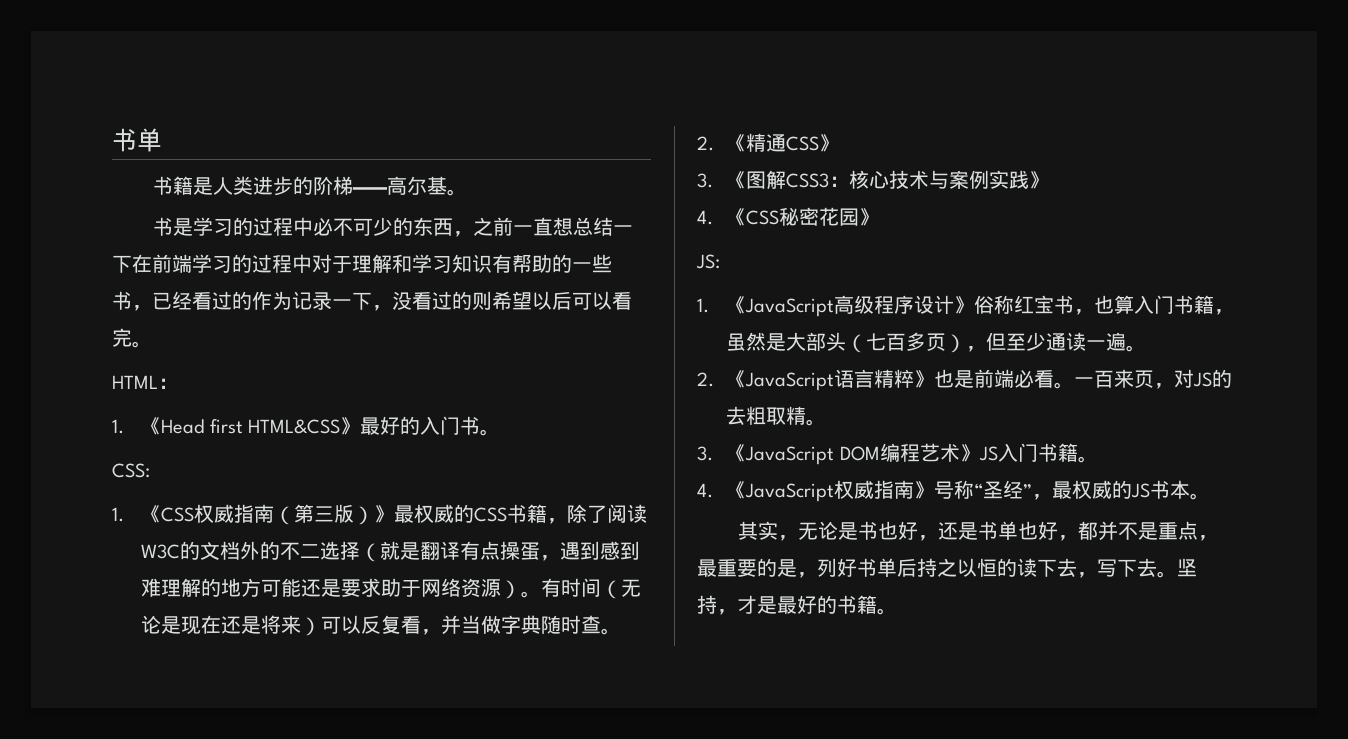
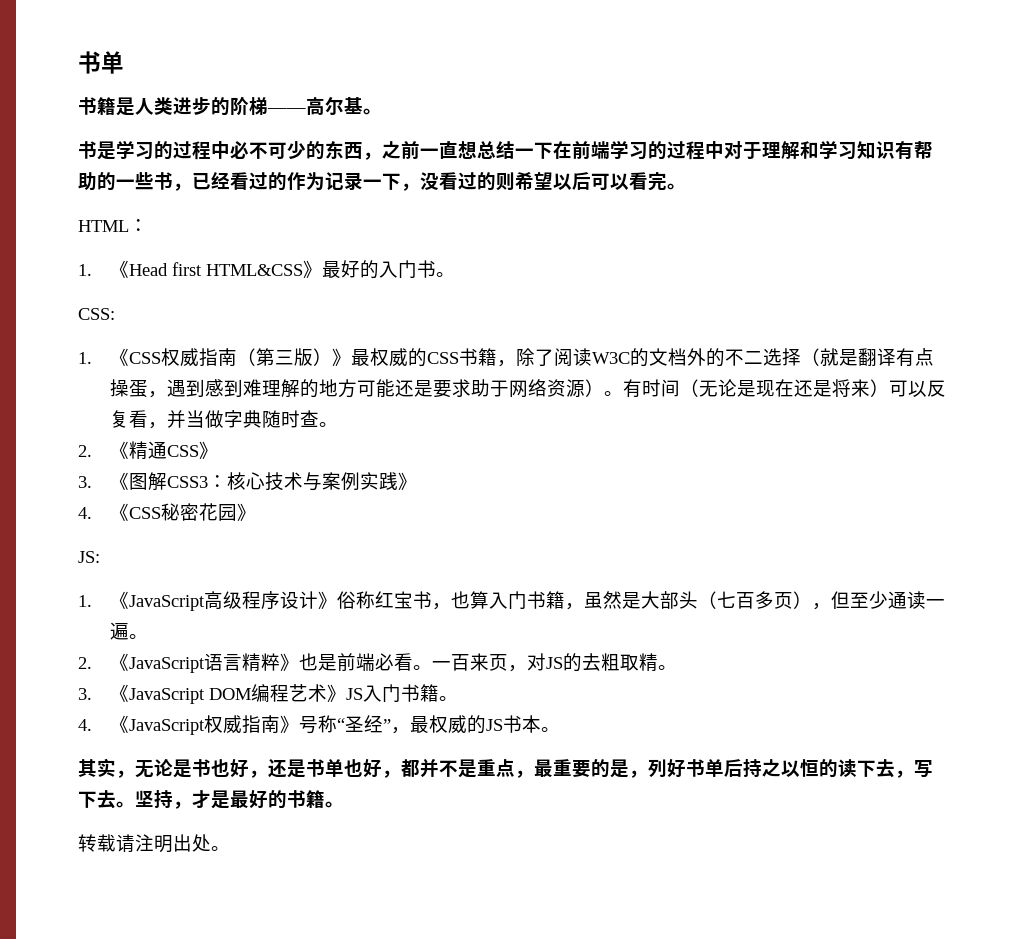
+ 转载请注明出处。

